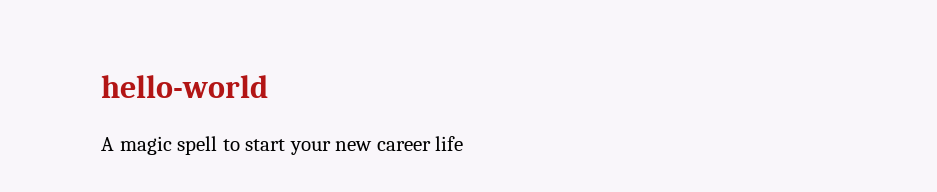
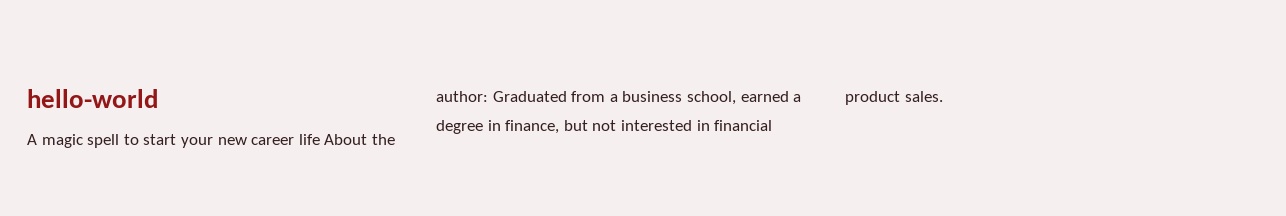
- A magic spell to start your new career life
+ A magic spell to start your new career life About the author: Graduated from a business school, earned a degree in finance, but not interested in financial product sales.

